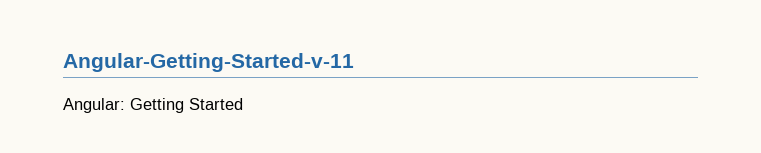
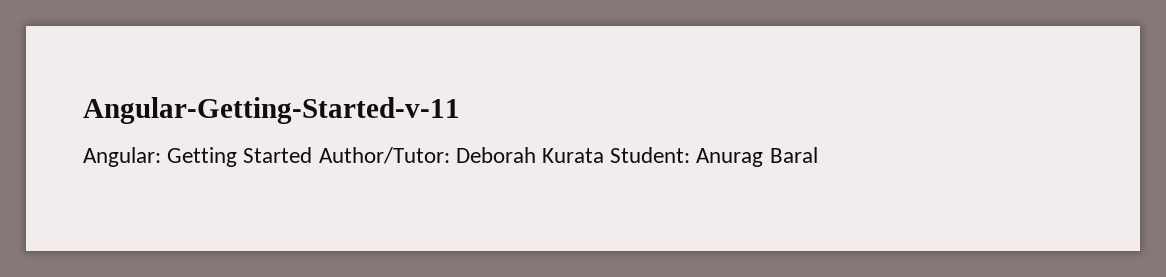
- Angular: Getting Started
+ Angular: Getting Started Author/Tutor: Deborah Kurata Student: Anurag Baral

